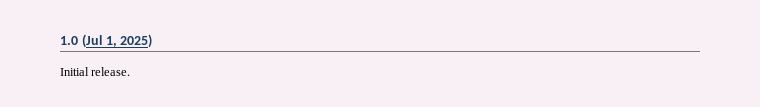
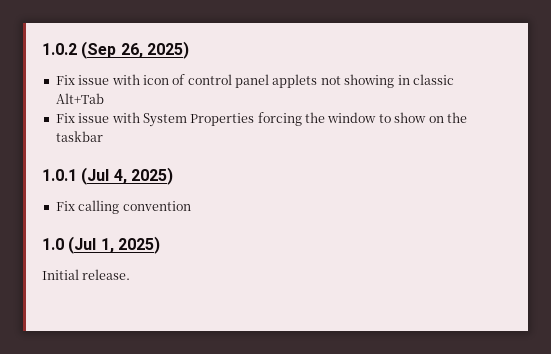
+ 1.0.2 (Sep 26, 2025)
+ Fix issue with icon of control panel applets not showing in classic Alt+Tab
+ Fix issue with System Properties forcing the window to show on the taskbar
+ 1.0.1 (Jul 4, 2025)
+ Fix calling convention

